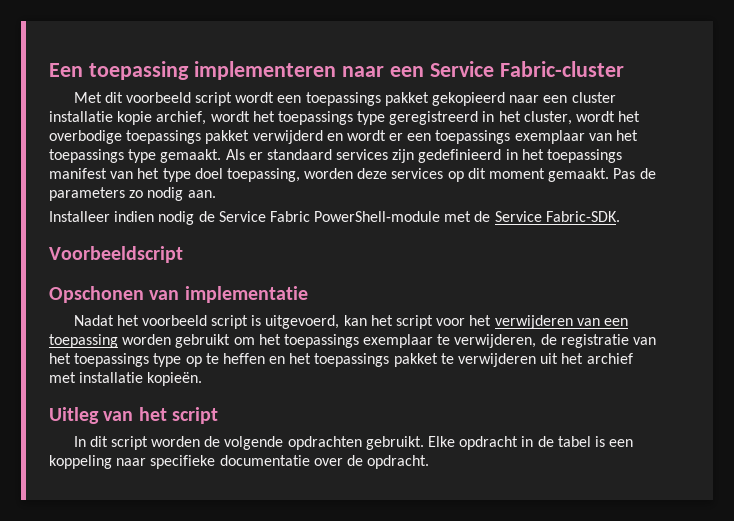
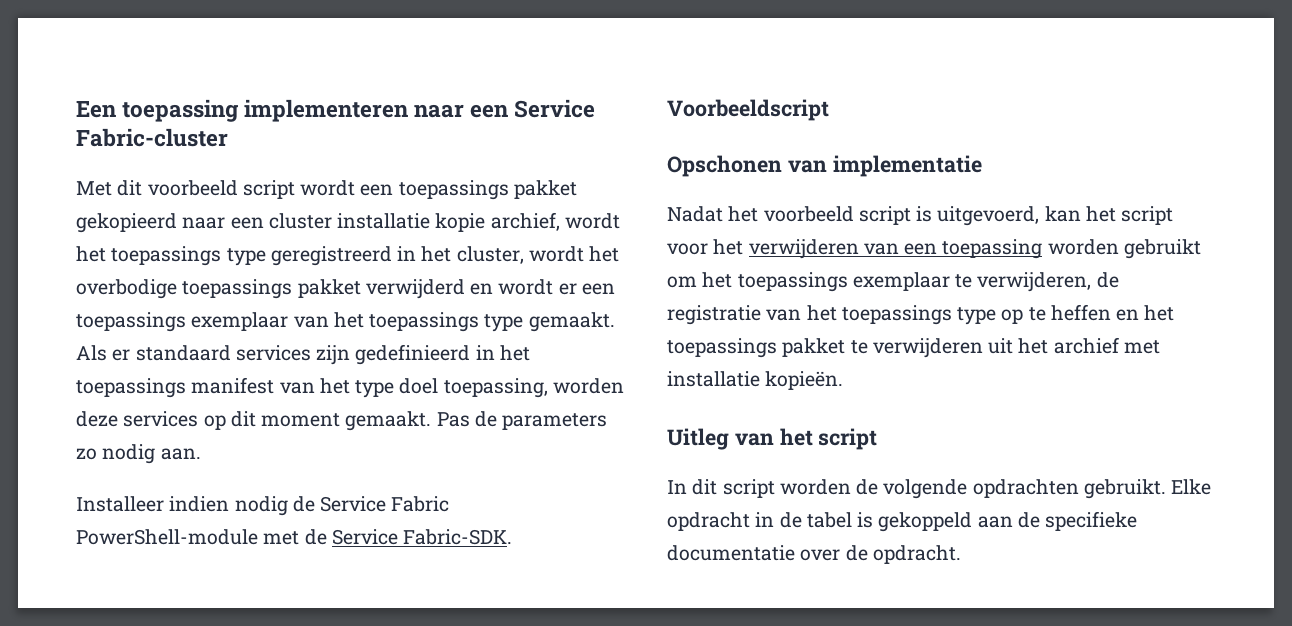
- Elke opdracht in de tabel is een koppeling naar specifieke documentatie over de opdracht.
+ Elke opdracht in de tabel is gekoppeld aan de specifieke documentatie over de opdracht.

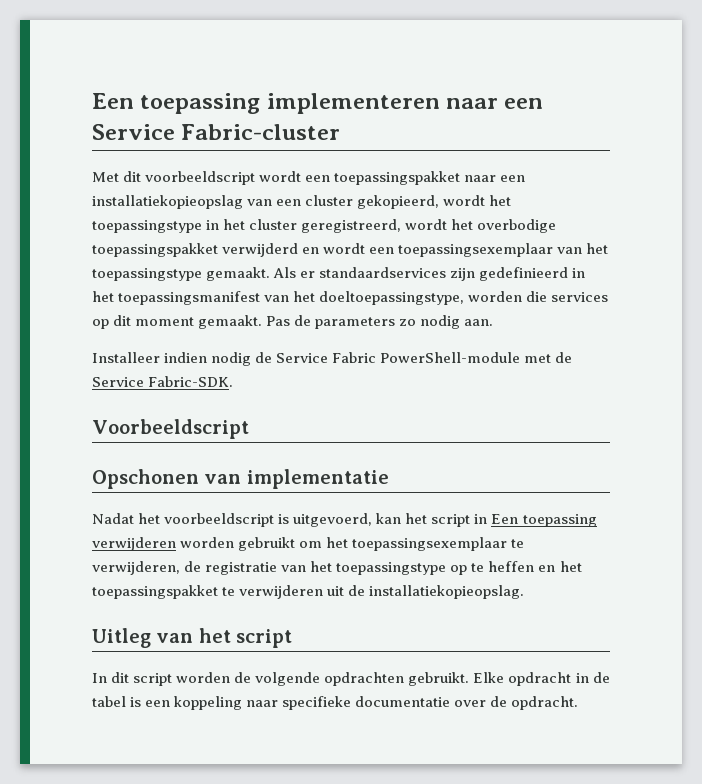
- Met dit voorbeeld script wordt een toepassings pakket gekopieerd naar een cluster installatie kopie archief, wordt het toepassings type geregistreerd in het cluster, wordt het overbodige toepassings pakket verwijderd en wordt er een toepassings exemplaar van het toepassings type gemaakt.
+ Met dit voorbeeldscript wordt een toepassingspakket naar een installatiekopieopslag van een cluster gekopieerd, wordt het toepassingstype in het cluster geregistreerd, wordt het overbodige toepassingspakket verwijderd en wordt een toepassingsexemplaar van het toepassingstype gemaakt.
- Als er standaard services zijn gedefinieerd in het toepassings manifest van het type doel toepassing, worden deze services op dit moment gemaakt.
+ Als er standaardservices zijn gedefinieerd in het toepassingsmanifest van het doeltoepassingstype, worden die services op dit moment gemaakt.
- Nadat het voorbeeld script is uitgevoerd, kan het script voor het verwijderen van een toepassing worden gebruikt om het toepassings exemplaar te verwijderen, de registratie van het toepassings type op te heffen en het toepassings pakket te verwijderen uit het archief met installatie kopieën.
+ Nadat het voorbeeldscript is uitgevoerd, kan het script in Een toepassing verwijderen worden gebruikt om het toepassingsexemplaar te verwijderen, de registratie van het toepassingstype op te heffen en het toepassingspakket te verwijderen uit de installatiekopieopslag.
- Elke opdracht in de tabel is gekoppeld aan de specifieke documentatie over de opdracht.
+ Elke opdracht in de tabel is een koppeling naar specifieke documentatie over de opdracht.

